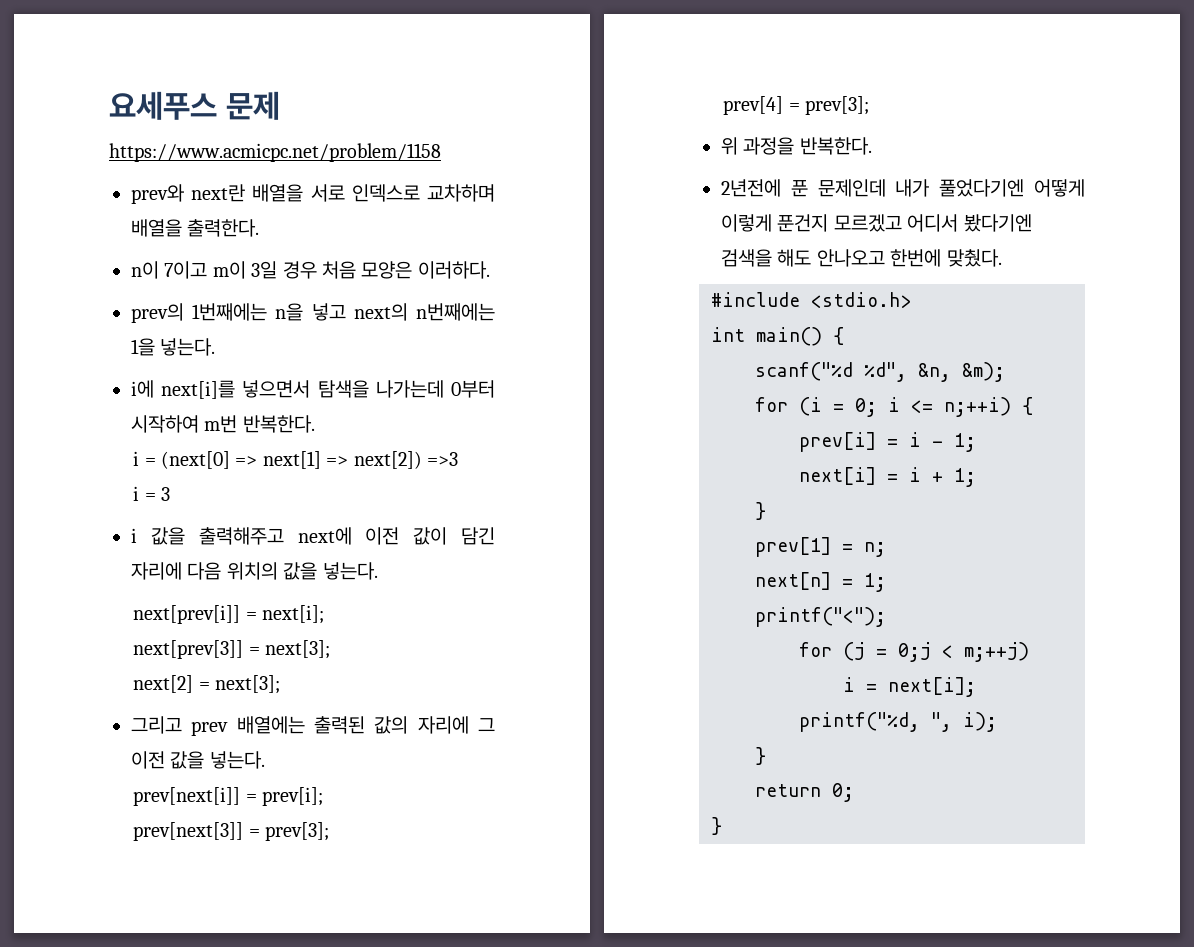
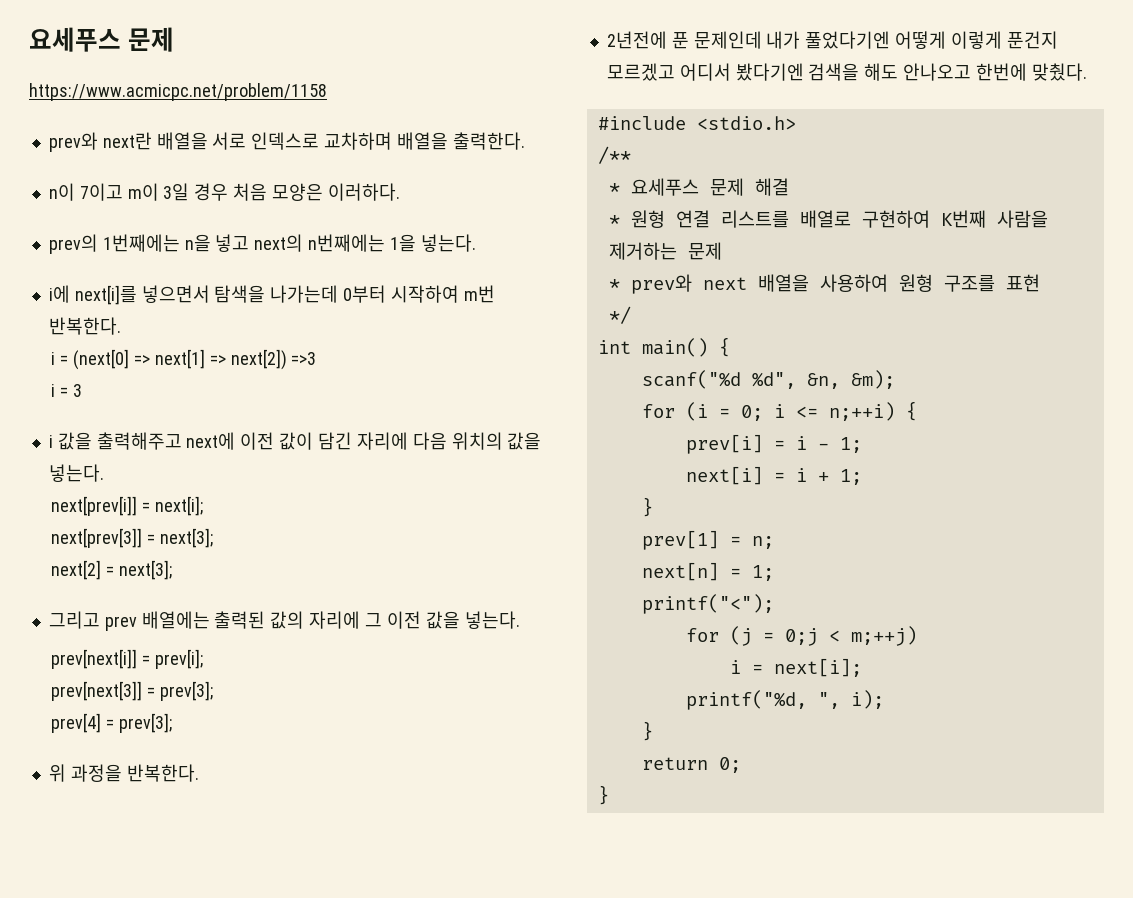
+ /**
+ * 요세푸스 문제 해결
+ * 원형 연결 리스트를 배열로 구현하여 K번째 사람을 제거하는 문제
+ * prev와 next 배열을 사용하여 원형 구조를 표현
+ */

